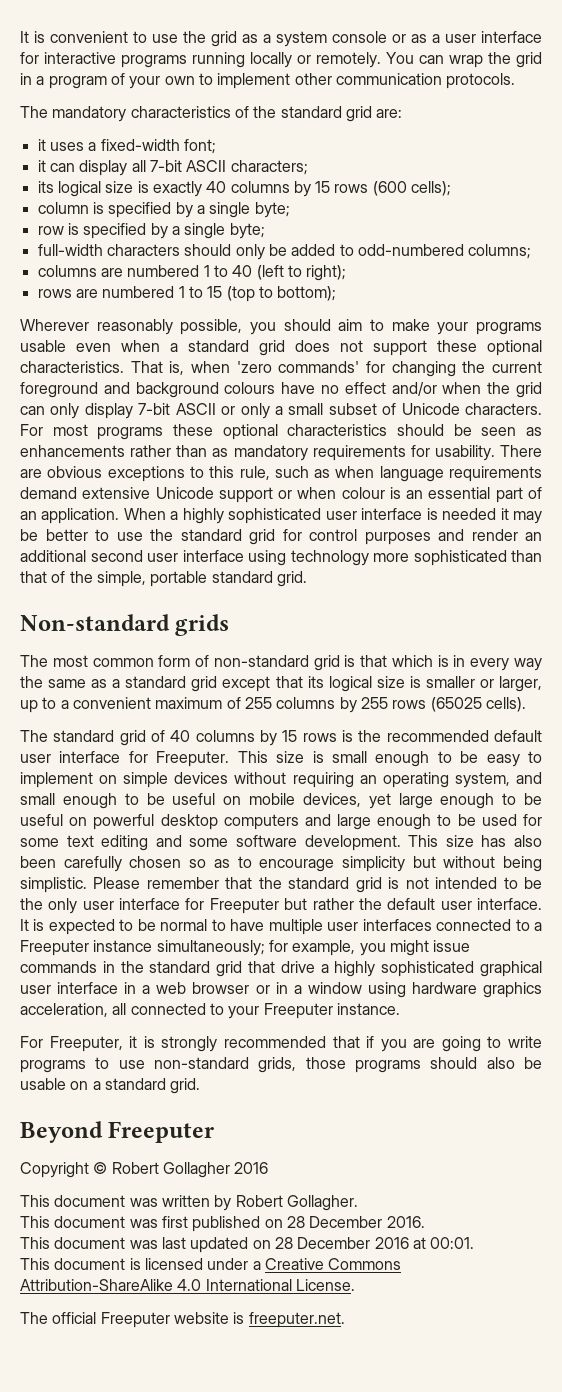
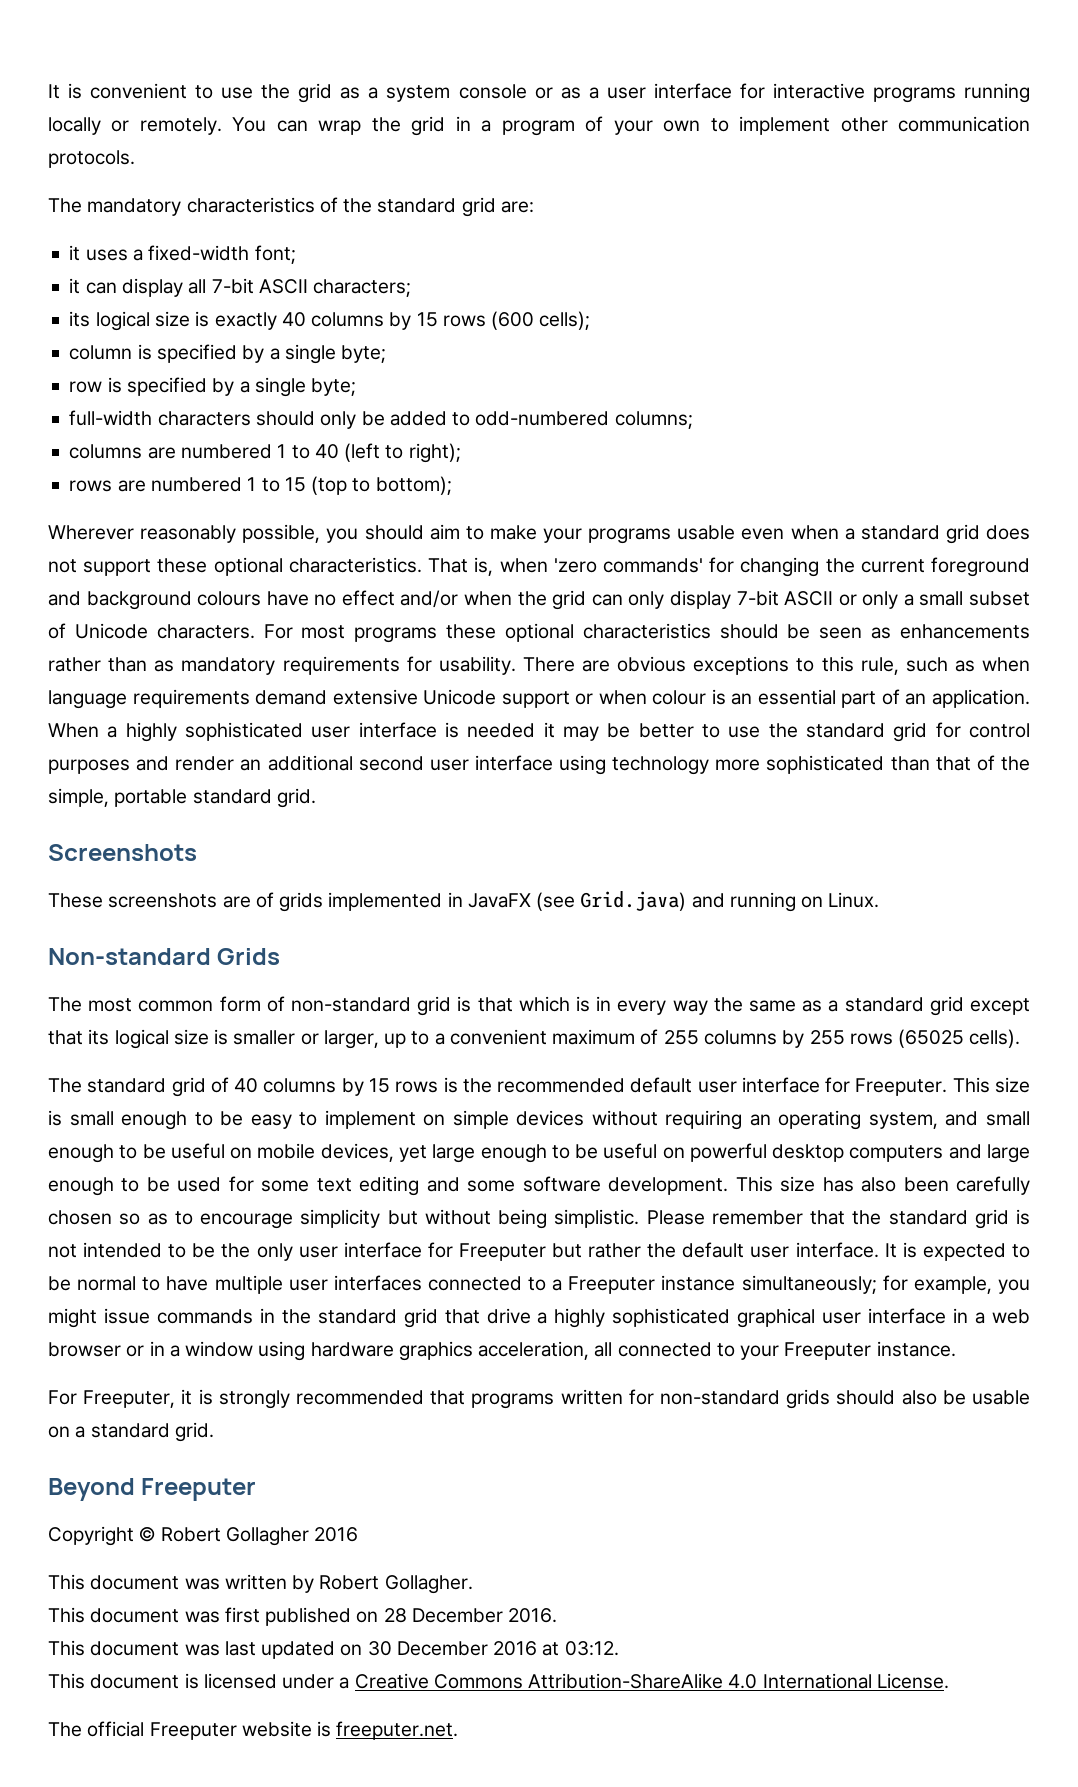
+ Screenshots
+ These screenshots are of grids implemented in JavaFX (see Grid.java) and running on Linux.
- Non-standard grids
+ Non-standard Grids
- For Freeputer, it is strongly recommended that if you are going to write programs to use non-standard grids, those programs should also be usable on a standard grid.
+ For Freeputer, it is strongly recommended that programs written for non-standard grids should also be usable on a standard grid.
- This document was last updated on 28 December 2016 at 00:01.
+ This document was last updated on 30 December 2016 at 03:12.

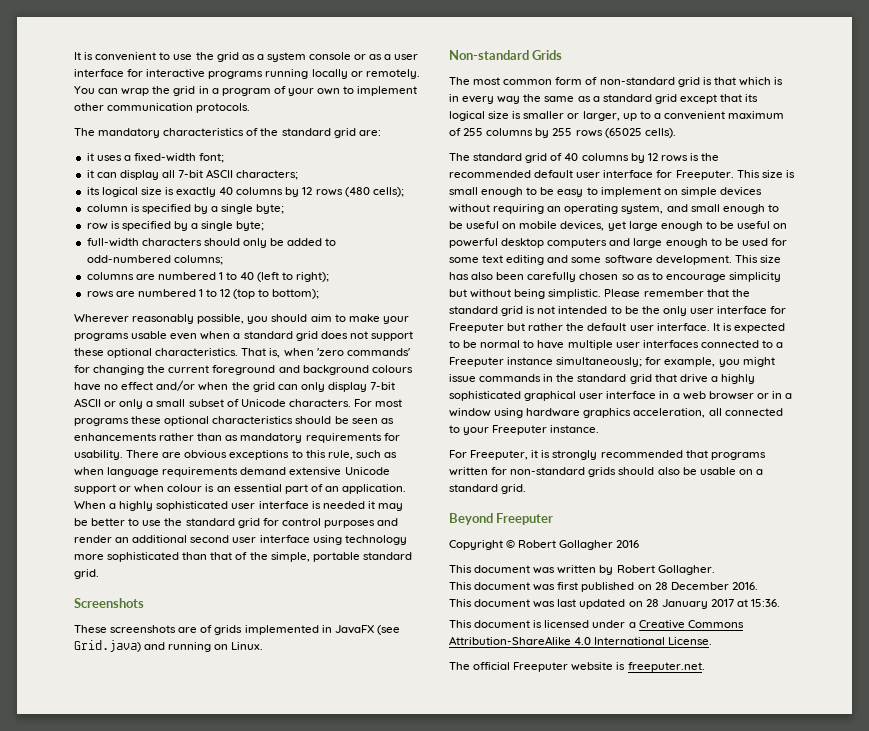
- its logical size is exactly 40 columns by 15 rows (600 cells);
+ its logical size is exactly 40 columns by 12 rows (480 cells);
- rows are numbered 1 to 15 (top to bottom);
+ rows are numbered 1 to 12 (top to bottom);
- The standard grid of 40 columns by 15 rows is the recommended default user interface for Freeputer.
+ The standard grid of 40 columns by 12 rows is the recommended default user interface for Freeputer.
- This document was last updated on 30 December 2016 at 03:12.
+ This document was last updated on 28 January 2017 at 15:36.

